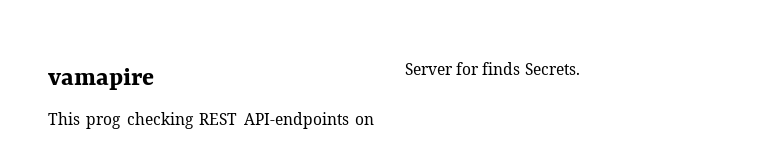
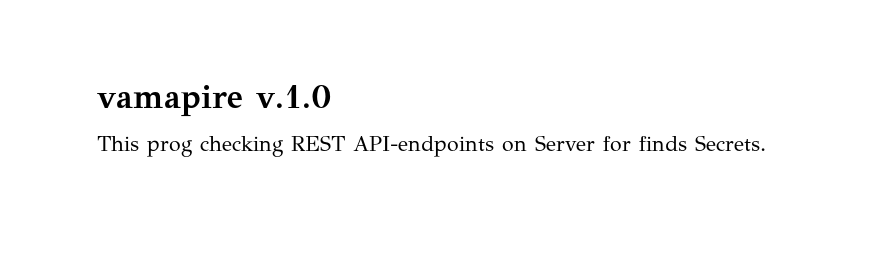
- vamapire
+ vamapire v.1.0

